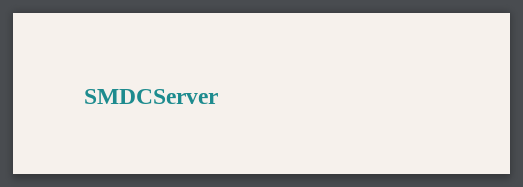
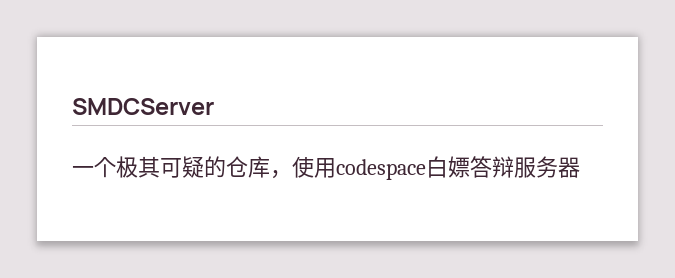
+ 一个极其可疑的仓库，使用codespace白嫖答辩服务器

